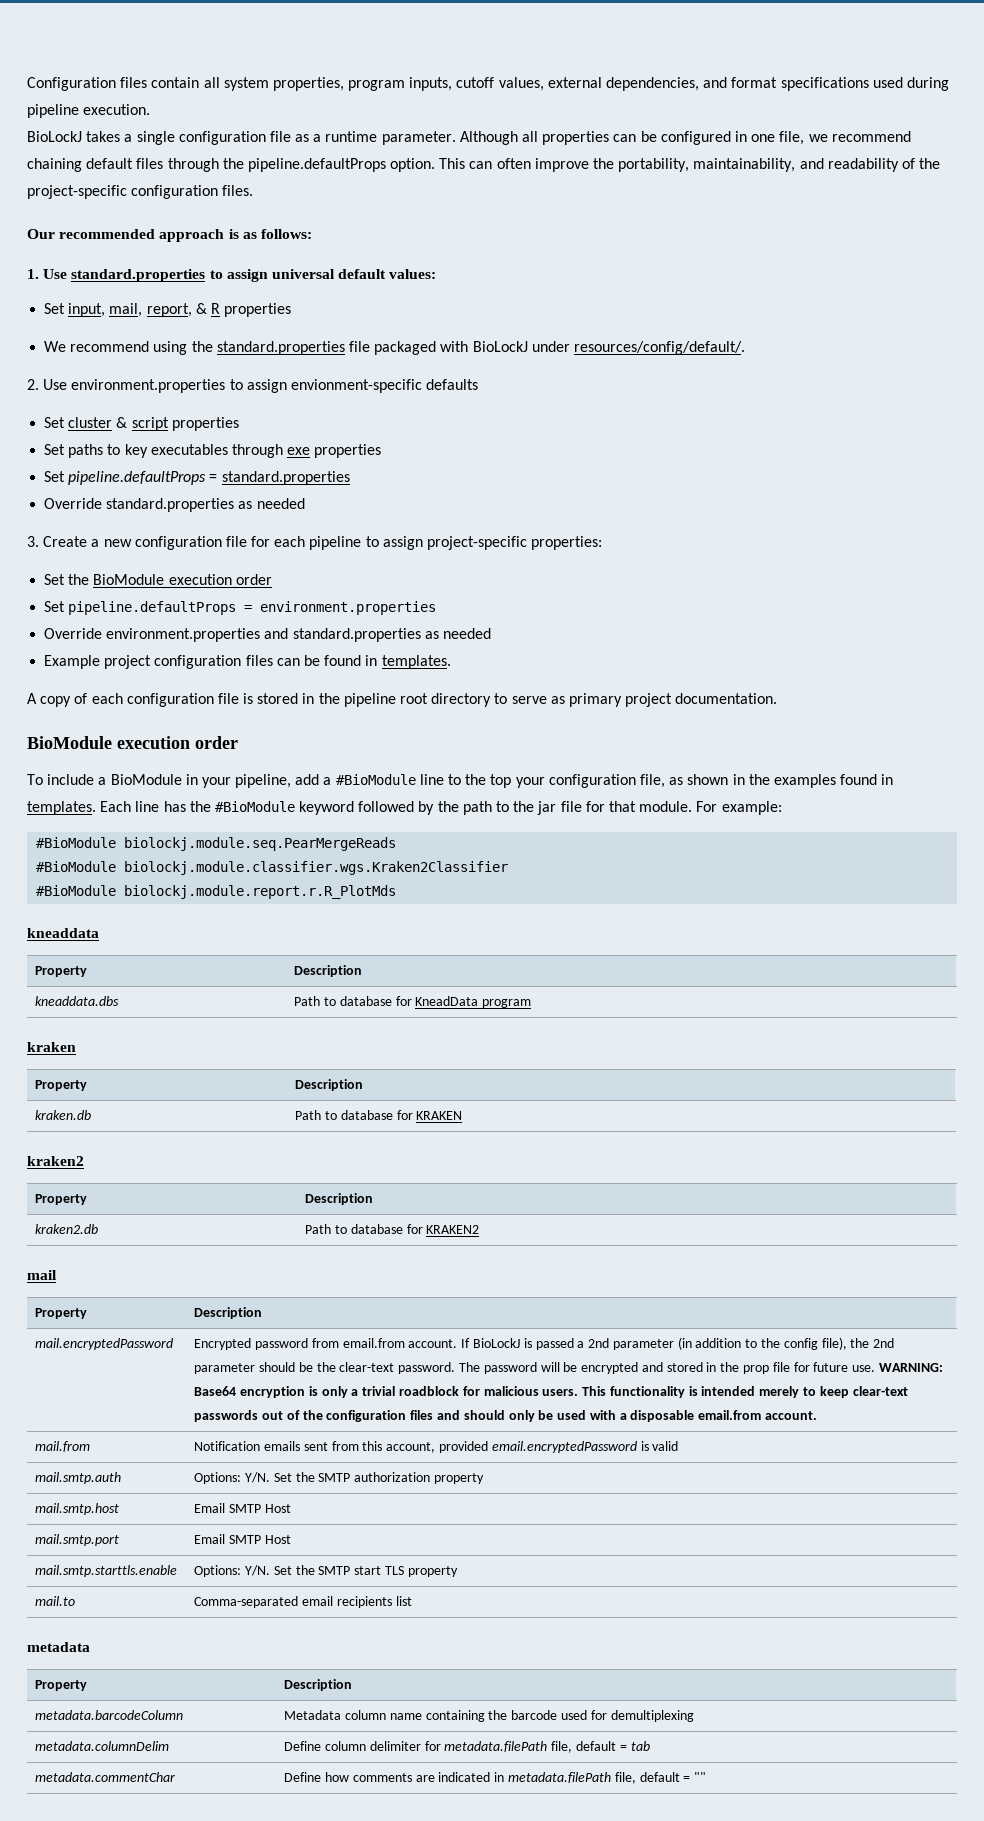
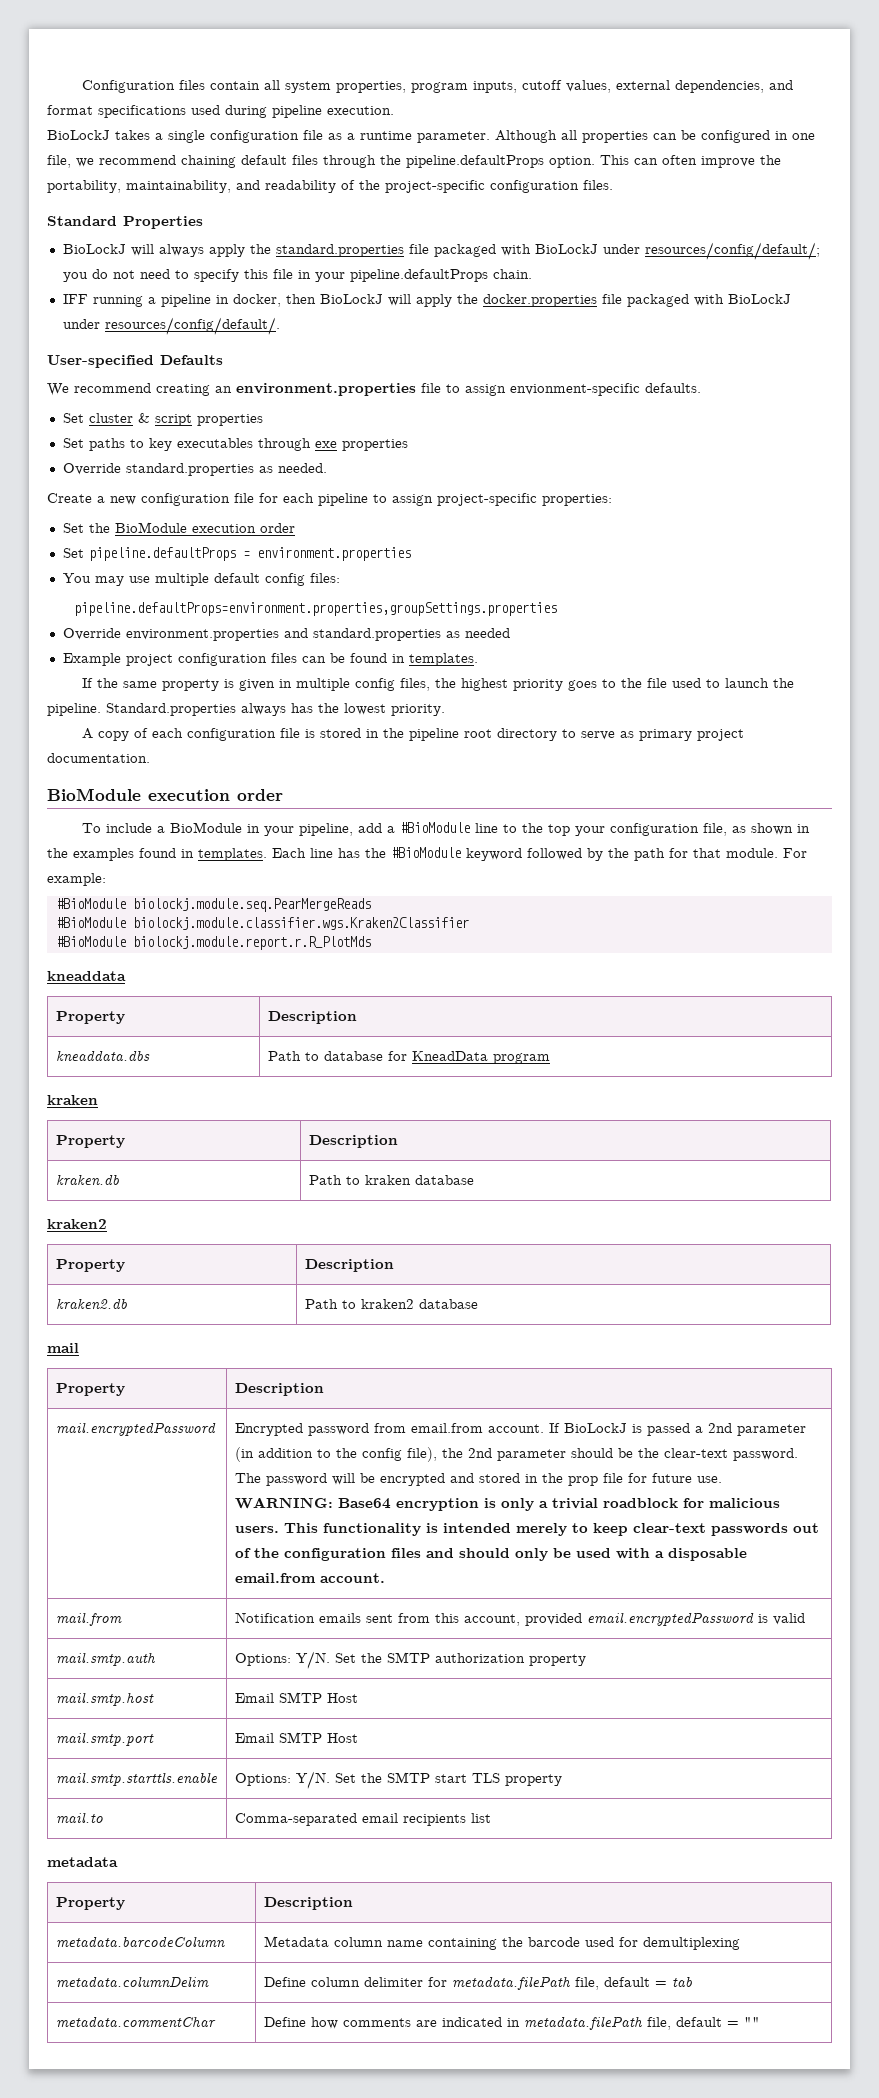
- Our recommended approach is as follows:
- 1. Use standard.properties to assign universal default values:
- Set input, mail, report, & R properties
- We recommend using the standard.properties file packaged with BioLockJ under resources/config/default/.
- 2. Use environment.properties to assign envionment-specific defaults
+ Standard Properties
+ BioLockJ will always apply the standard.properties file packaged with BioLockJ under resources/config/default/; you do not need to specify this file in your pipeline.defaultProps chain.
+ IFF running a pipeline in docker, then BioLockJ will apply the docker.properties file packaged with BioLockJ under resources/config/default/.
+ User-specified Defaults
+ We recommend creating an environment.properties file to assign envionment-specific defaults.
- Set pipeline.defaultProps = standard.properties
- Override standard.properties as needed
- 3. Create a new configuration file for each pipeline to assign project-specific properties:
+ Override standard.properties as needed.
+ Create a new configuration file for each pipeline to assign project-specific properties:
+ You may use multiple default config files:
+ pipeline.defaultProps=environment.properties,groupSettings.properties
+ If the same property is given in multiple config files, the highest priority goes to the file used to launch the pipeline. Standard.properties always has the lowest priority.
- Each line has the #BioModule keyword followed by the path to the jar file for that module.
+ Each line has the #BioModule keyword followed by the path for that module.
- kraken.db | Path to database for KRAKEN
+ kraken.db | Path to kraken database
- kraken2.db | Path to database for KRAKEN2
+ kraken2.db | Path to kraken2 database

